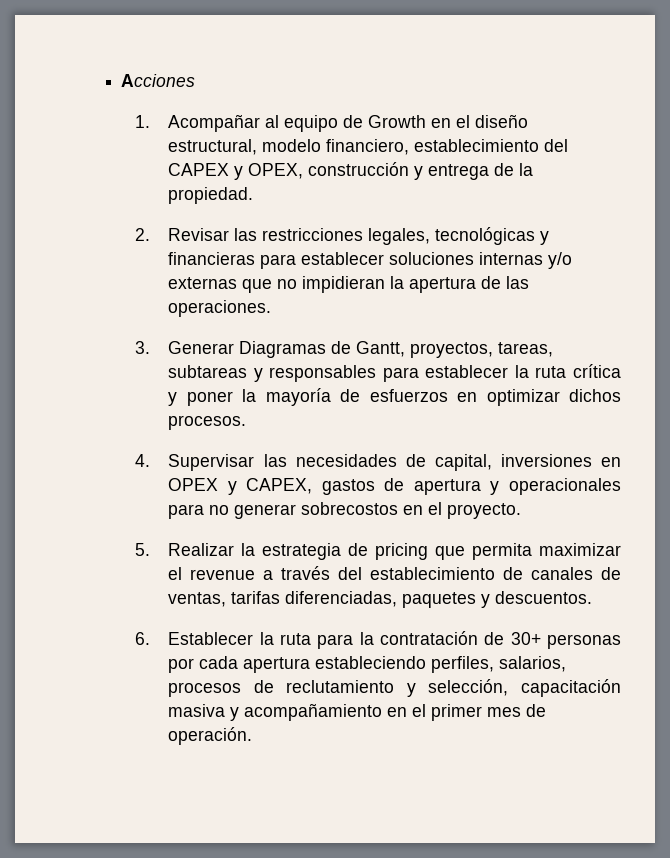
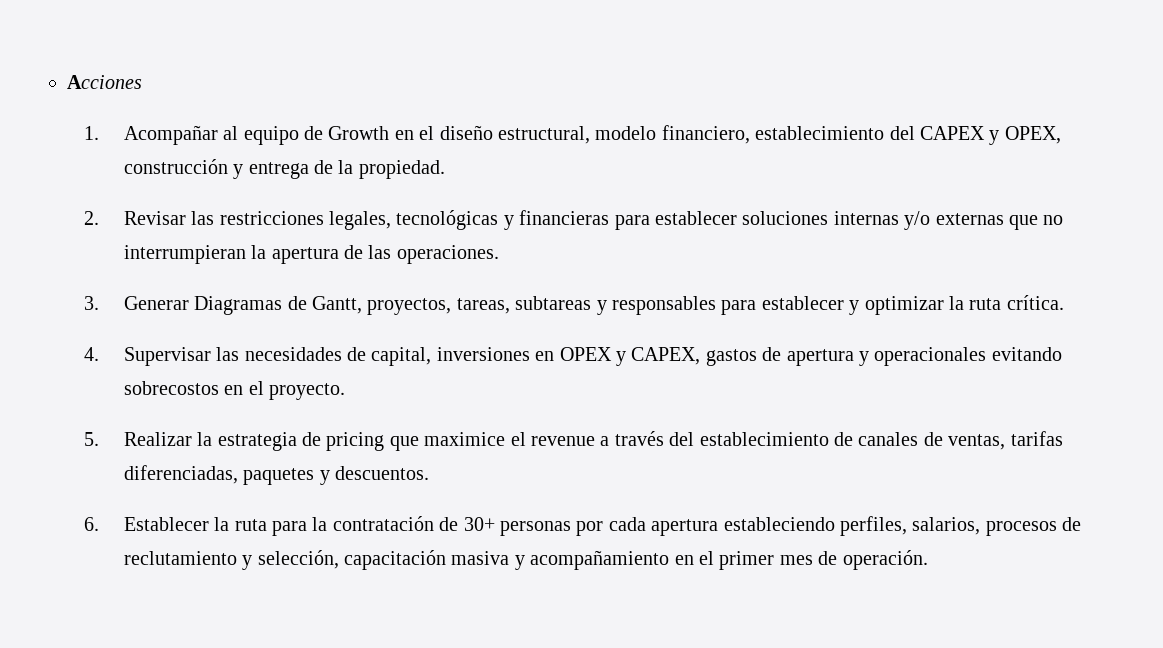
- 2. Revisar las restricciones legales, tecnológicas y financieras para establecer soluciones internas y/o externas que no impidieran la apertura de las operaciones.
+ 2. Revisar las restricciones legales, tecnológicas y financieras para establecer soluciones internas y/o externas que no interrumpieran la apertura de las operaciones.
- 3. Generar Diagramas de Gantt, proyectos, tareas, subtareas y responsables para establecer la ruta crítica y poner la mayoría de esfuerzos en optimizar dichos procesos.
+ 3. Generar Diagramas de Gantt, proyectos, tareas, subtareas y responsables para establecer y optimizar la ruta crítica.
- 4. Supervisar las necesidades de capital, inversiones en OPEX y CAPEX, gastos de apertura y operacionales para no generar sobrecostos en el proyecto.
+ 4. Supervisar las necesidades de capital, inversiones en OPEX y CAPEX, gastos de apertura y operacionales evitando sobrecostos en el proyecto.
- 5. Realizar la estrategia de pricing que permita maximizar el revenue a través del establecimiento de canales de ventas, tarifas diferenciadas, paquetes y descuentos.
+ 5. Realizar la estrategia de pricing que maximice el revenue a través del establecimiento de canales de ventas, tarifas diferenciadas, paquetes y descuentos.

